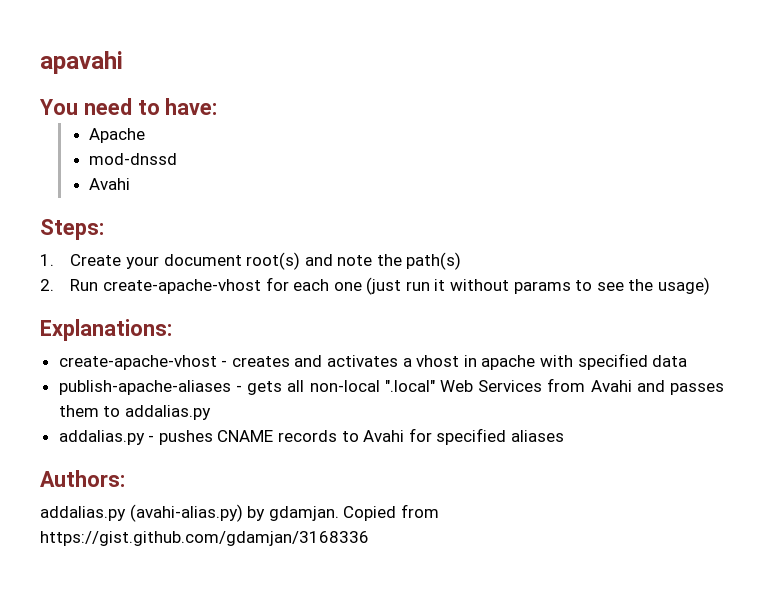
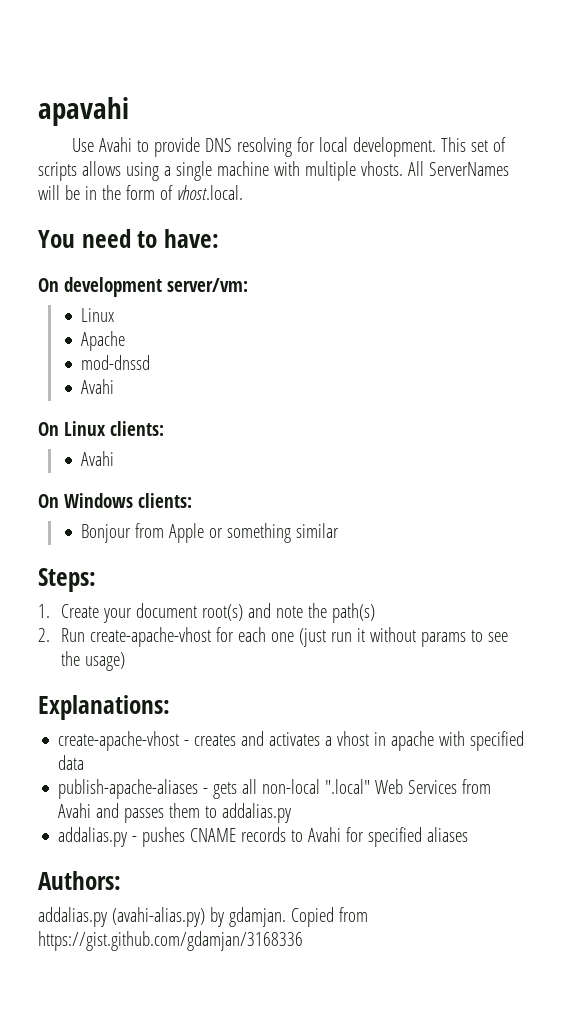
+ Use Avahi to provide DNS resolving for local development. This set of scripts allows using a single machine with multiple vhosts. All ServerNames will be in the form of vhost.local.
+ On development server/vm:
+ Linux
+ On Linux clients:
+ Avahi
+ On Windows clients:
+ Bonjour from Apple or something similar

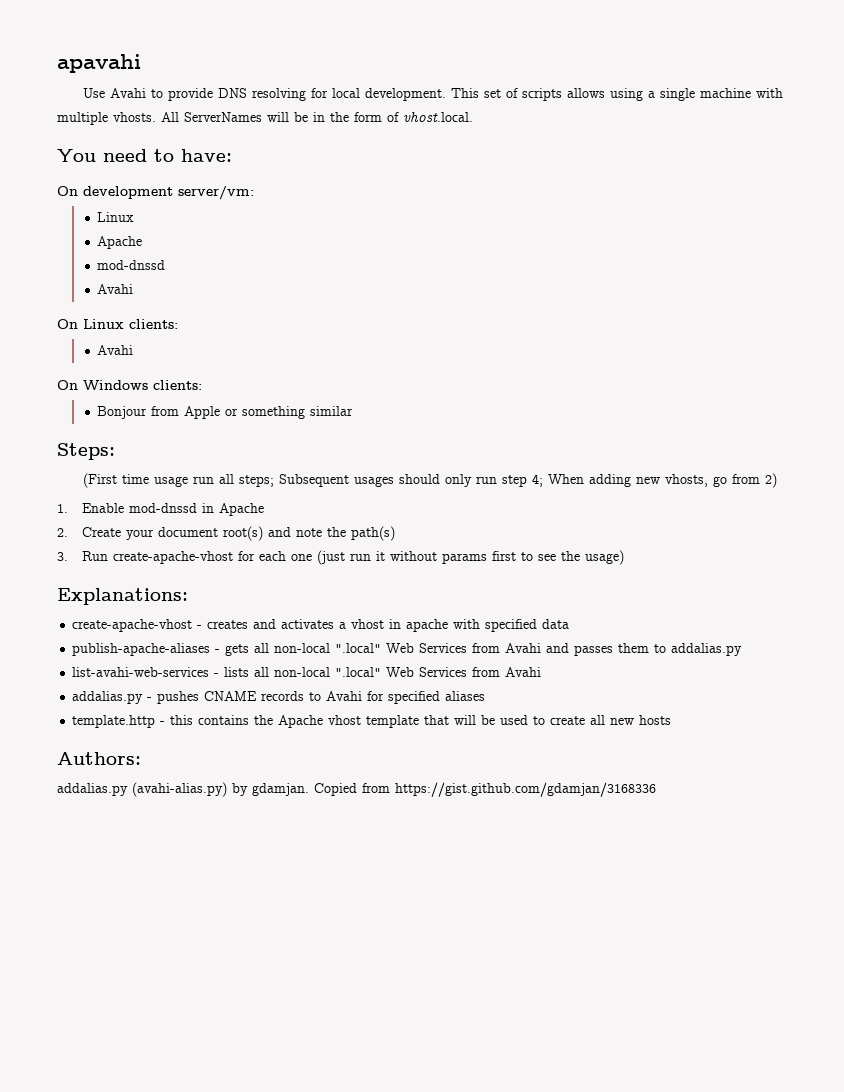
- 1. Create your document root(s) and note the path(s)
+ (First time usage run all steps; Subsequent usages should only run step 4; When adding new vhosts, go from 2)
+ 1. Enable mod-dnssd in Apache
+ 2. Create your document root(s) and note the path(s)
- 2. Run create-apache-vhost for each one (just run it without params to see the usage)
+ 3. Run create-apache-vhost for each one (just run it without params first to see the usage)
+ list-avahi-web-services - lists all non-local ".local" Web Services from Avahi
+ template.http - this contains the Apache vhost template that will be used to create all new hosts

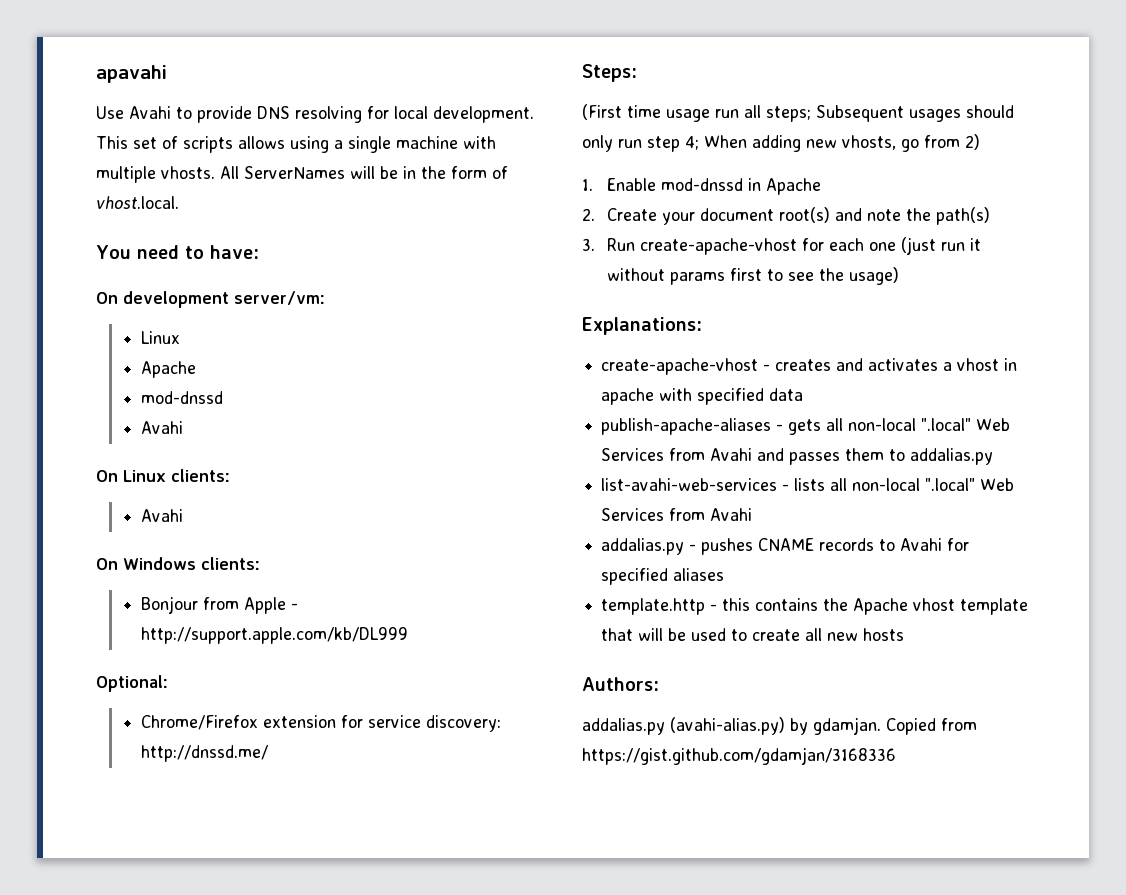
- Bonjour from Apple or something similar
+ Bonjour from Apple - http://support.apple.com/kb/DL999
+ Optional:
+ Chrome/Firefox extension for service discovery: http://dnssd.me/

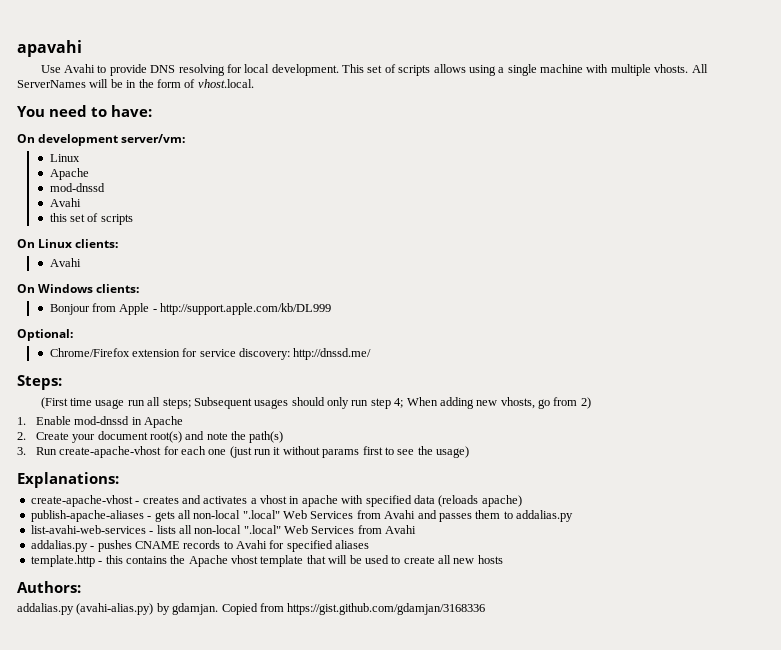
+ this set of scripts
- create-apache-vhost - creates and activates a vhost in apache with specified data
+ create-apache-vhost - creates and activates a vhost in apache with specified data (reloads apache)

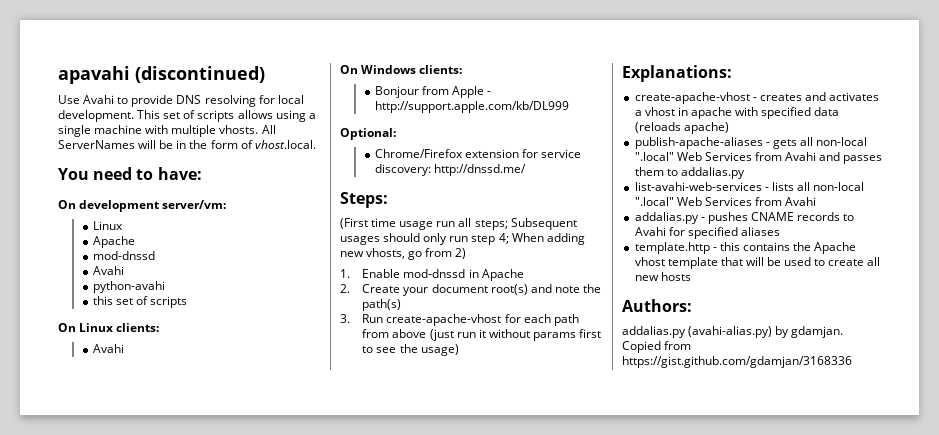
- apavahi
+ apavahi (discontinued)
+ python-avahi
- 3. Run create-apache-vhost for each one (just run it without params first to see the usage)
+ 3. Run create-apache-vhost for each path from above (just run it without params first to see the usage)

